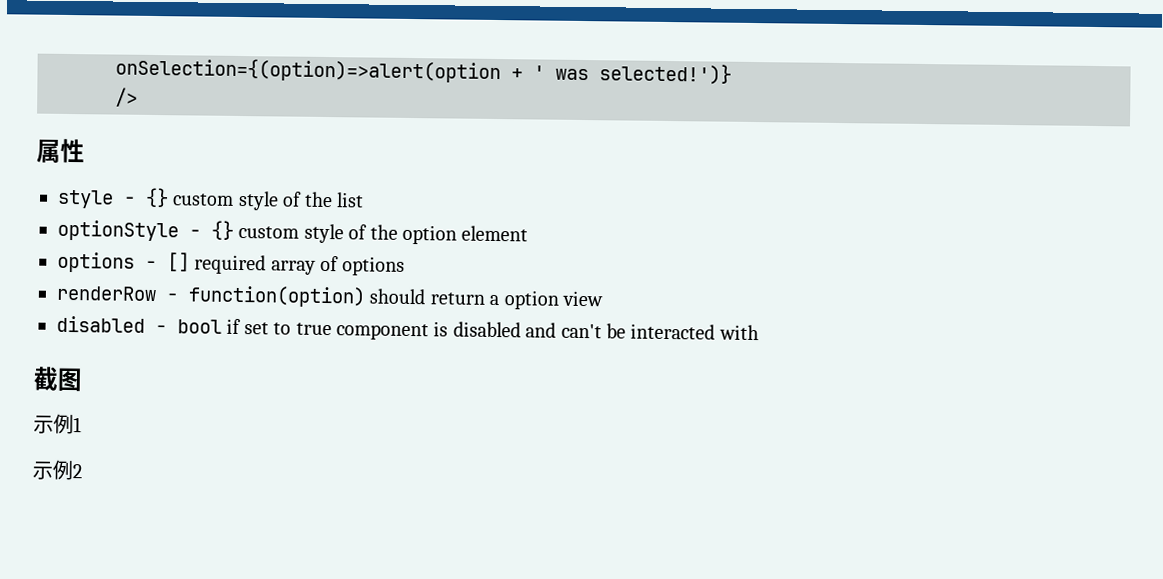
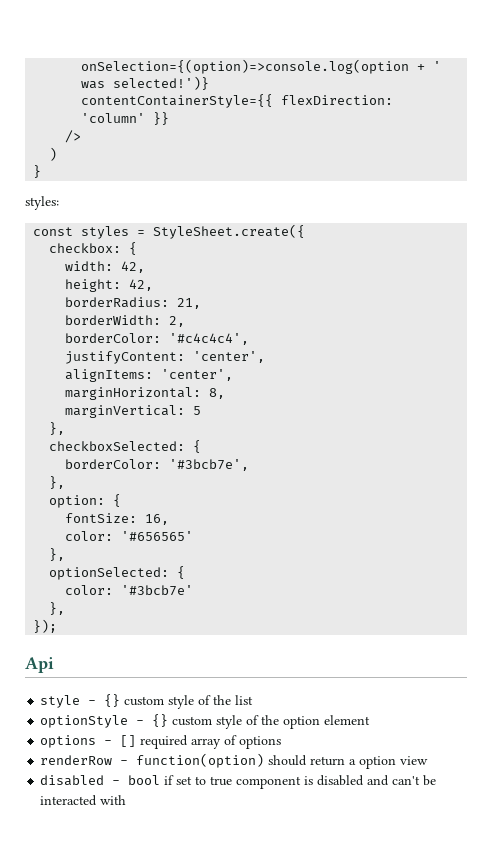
- onSelection={(option)=>alert(option + ' was selected!')}
+ onSelection={(option)=>console.log(option + ' was selected!')}
+ contentContainerStyle={{ flexDirection: 'column' }}
  />
- 属性
+ )
+ }
+ styles:
+ const styles = StyleSheet.create({
+ checkbox: {
+ width: 42,
+ height: 42,
+ borderRadius: 21,
+ borderWidth: 2,
+ borderColor: '#c4c4c4',
+ justifyContent: 'center',
+ alignItems: 'center',
+ marginHorizontal: 8,
+ marginVertical: 5
+ },
+ checkboxSelected: {
+ borderColor: '#3bcb7e',
+ },
+ option: {
+ fontSize: 16,
+ color: '#656565'
+ },
+ optionSelected: {
+ color: '#3bcb7e'
+ },
+ });
+ Api
- 截图
- 示例1
- 示例2

